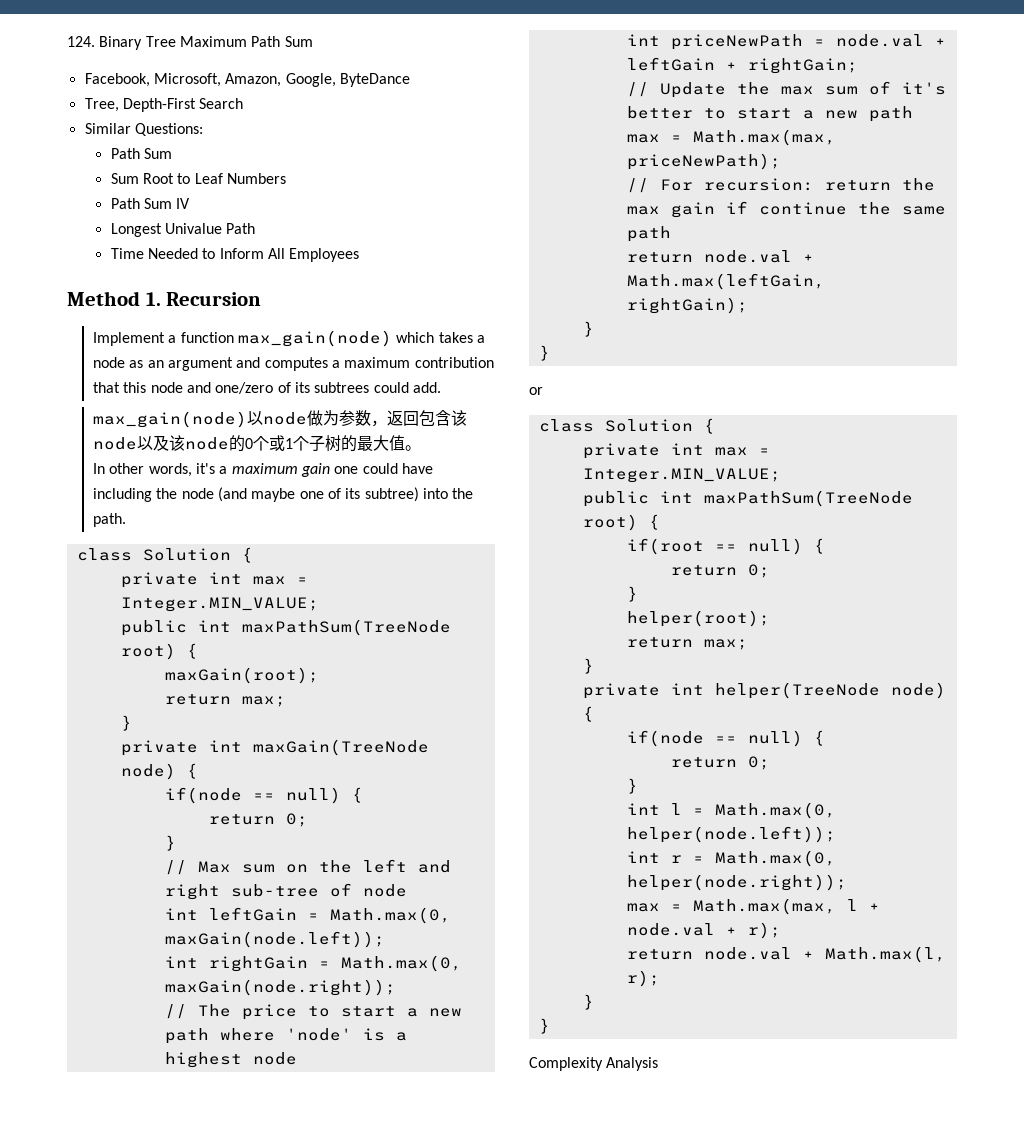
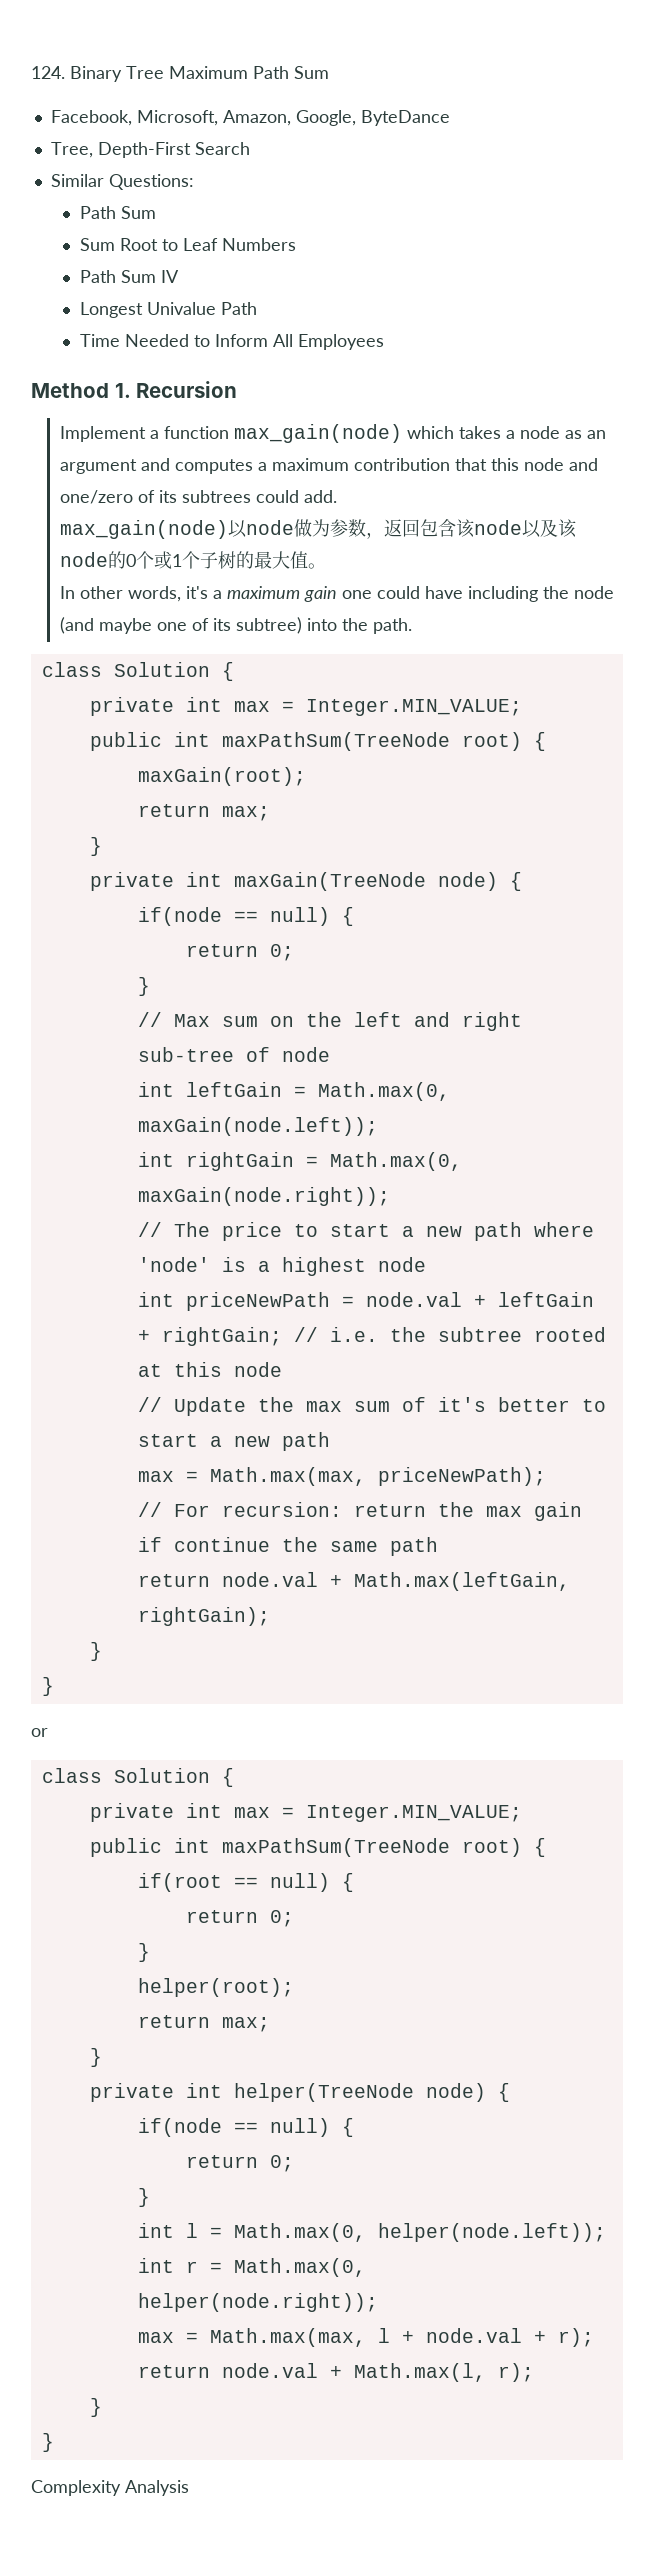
- int priceNewPath = node.val + leftGain + rightGain;
+ int priceNewPath = node.val + leftGain + rightGain; // i.e. the subtree rooted at this node

